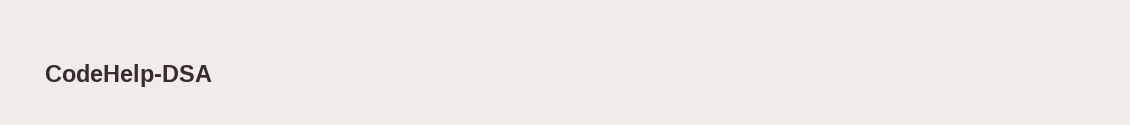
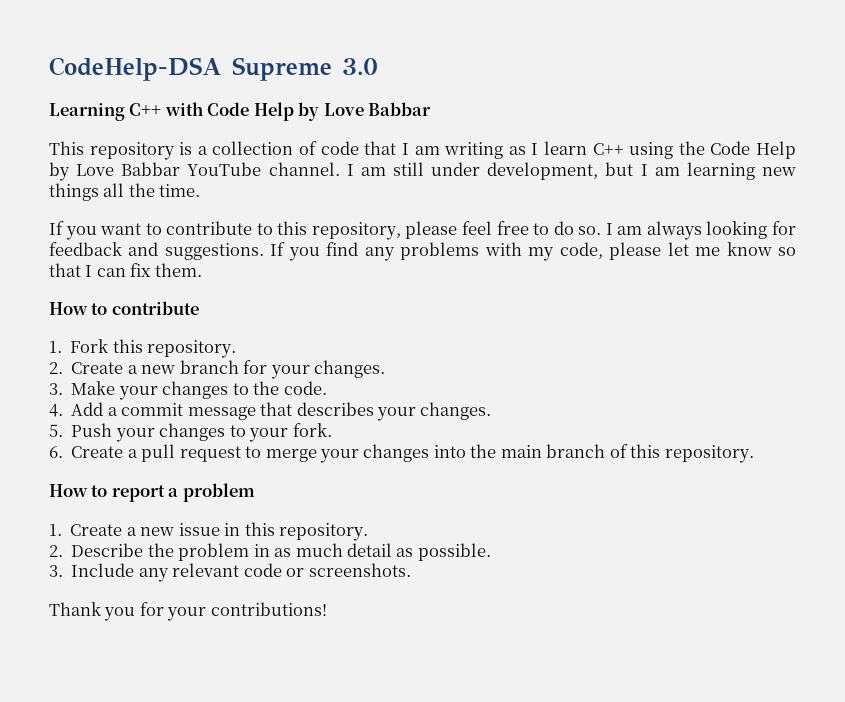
- CodeHelp-DSA
+ CodeHelp-DSA Supreme 3.0
+ Learning C++ with Code Help by Love Babbar
+ This repository is a collection of code that I am writing as I learn C++ using the Code Help by Love Babbar YouTube channel. I am still under development, but I am learning new things all the time.
+ If you want to contribute to this repository, please feel free to do so. I am always looking for feedback and suggestions. If you find any problems with my code, please let me know so that I can fix them.
+ How to contribute
+ 1. Fork this repository.
+ 2. Create a new branch for your changes.
+ 3. Make your changes to the code.
+ 4. Add a commit message that describes your changes.
+ 5. Push your changes to your fork.
+ 6. Create a pull request to merge your changes into the main branch of this repository.
+ How to report a problem
+ 1. Create a new issue in this repository.
+ 2. Describe the problem in as much detail as possible.
+ 3. Include any relevant code or screenshots.
+ Thank you for your contributions!

